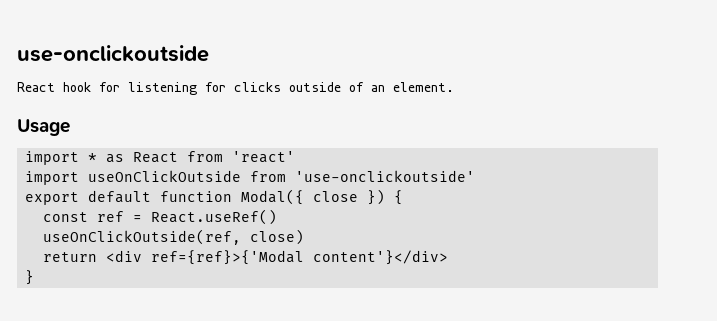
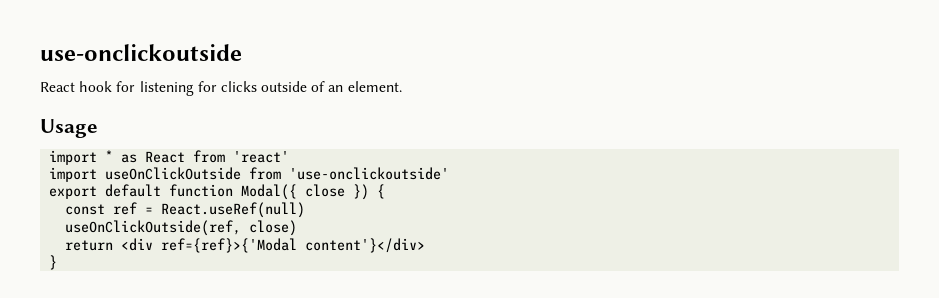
- const ref = React.useRef()
+ const ref = React.useRef(null)

